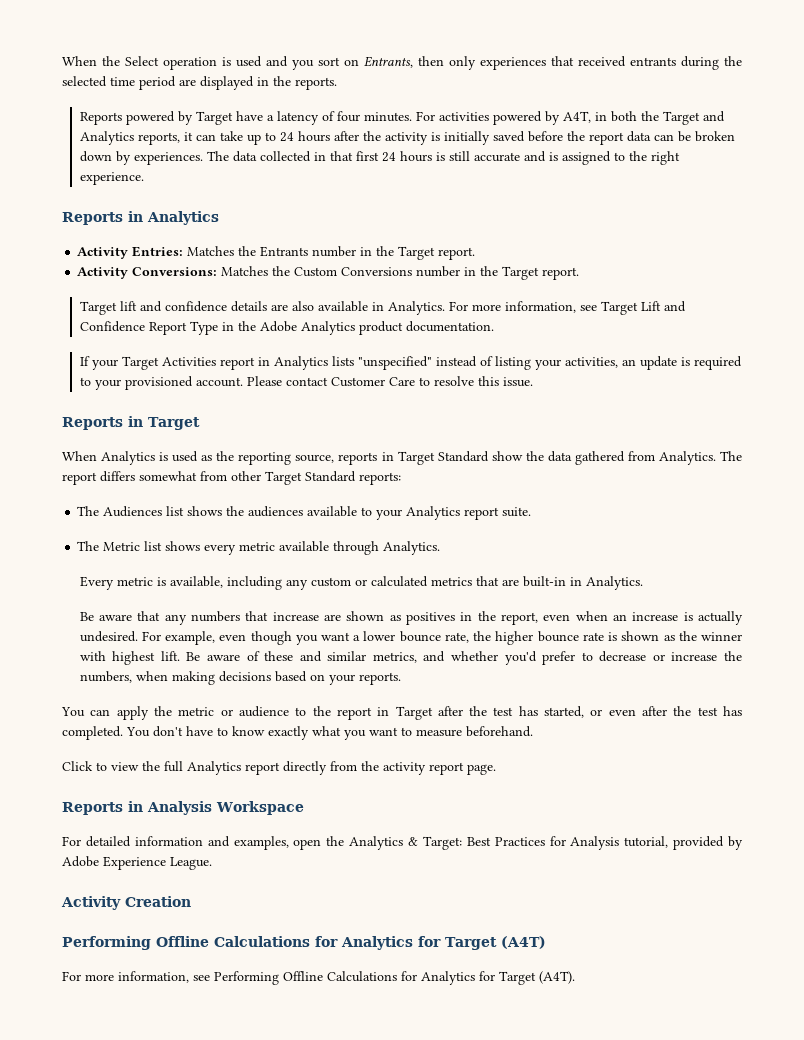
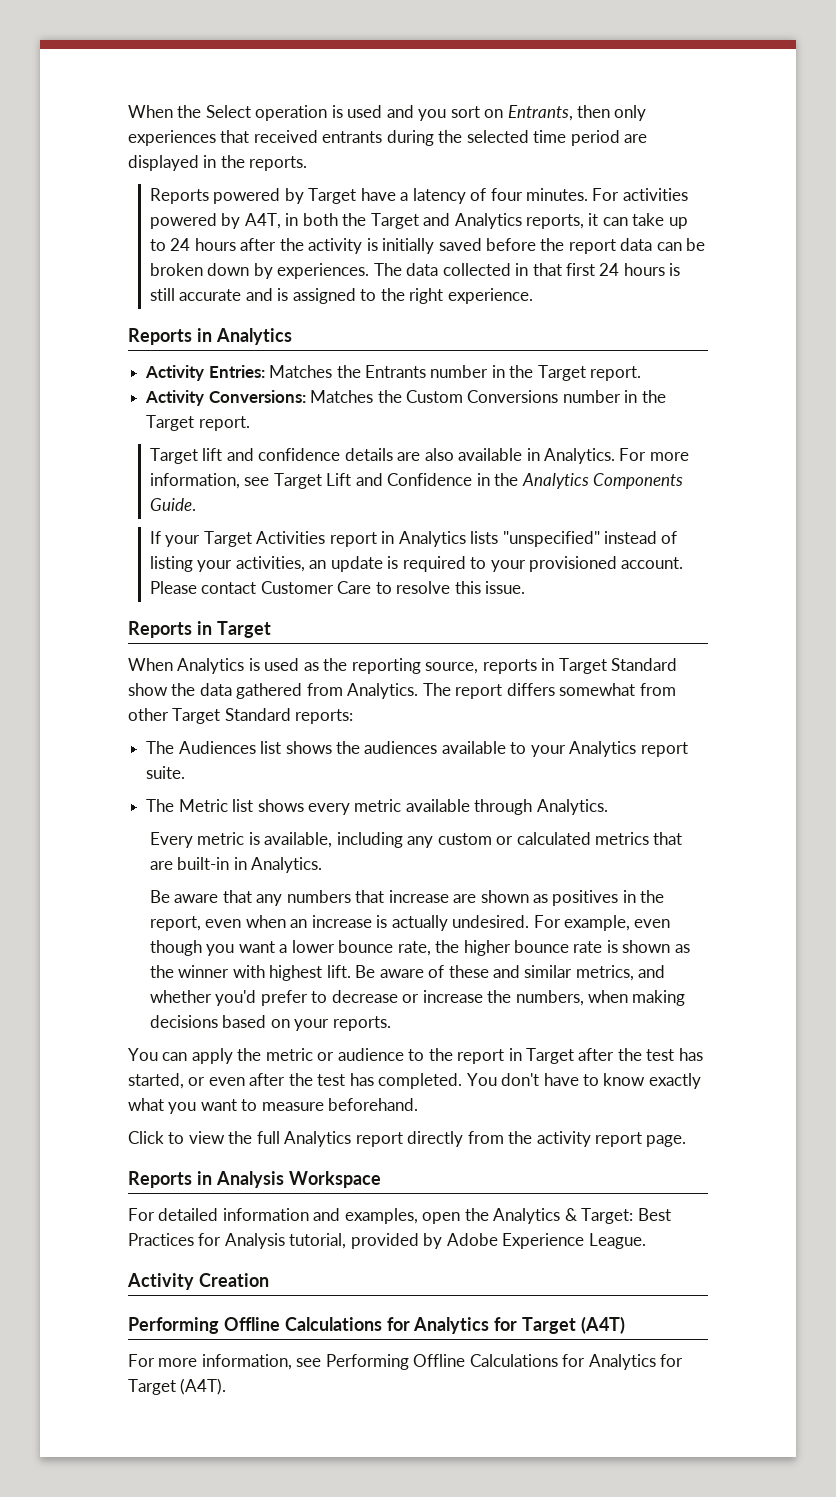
- For more information, see Target Lift and Confidence Report Type in the Adobe Analytics product documentation.
+ For more information, see Target Lift and Confidence in the Analytics Components Guide.

